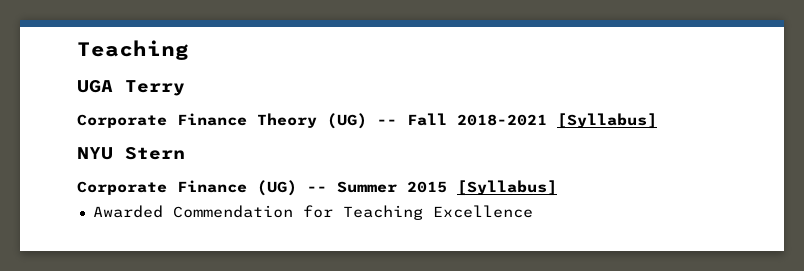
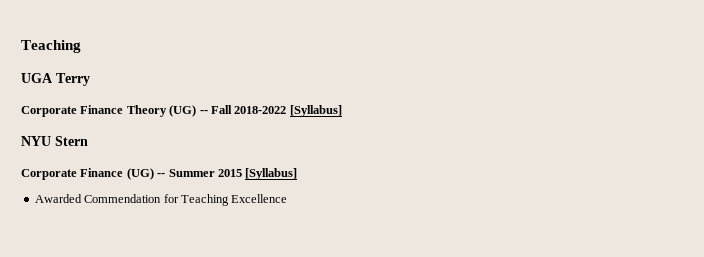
- Corporate Finance Theory (UG) -- Fall 2018-2021 [Syllabus]
+ Corporate Finance Theory (UG) -- Fall 2018-2022 [Syllabus]

